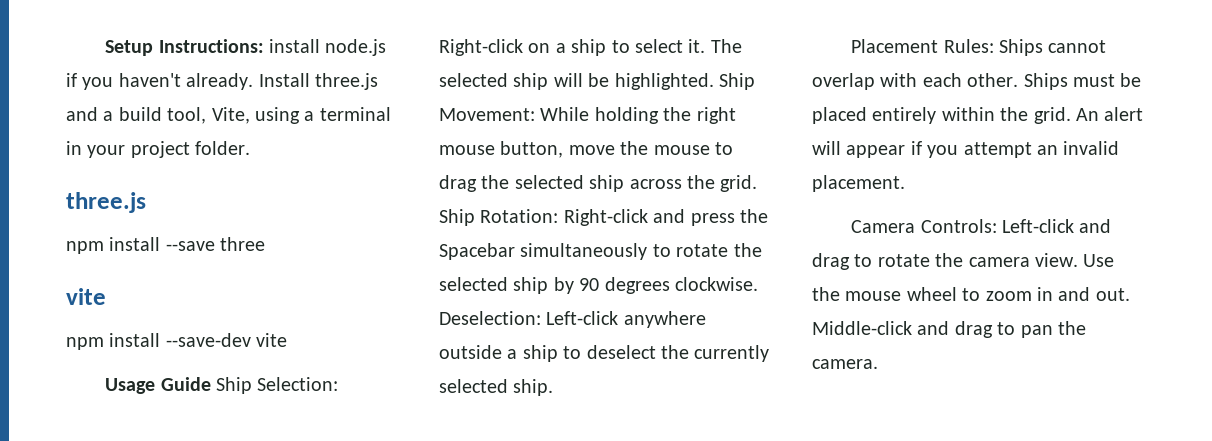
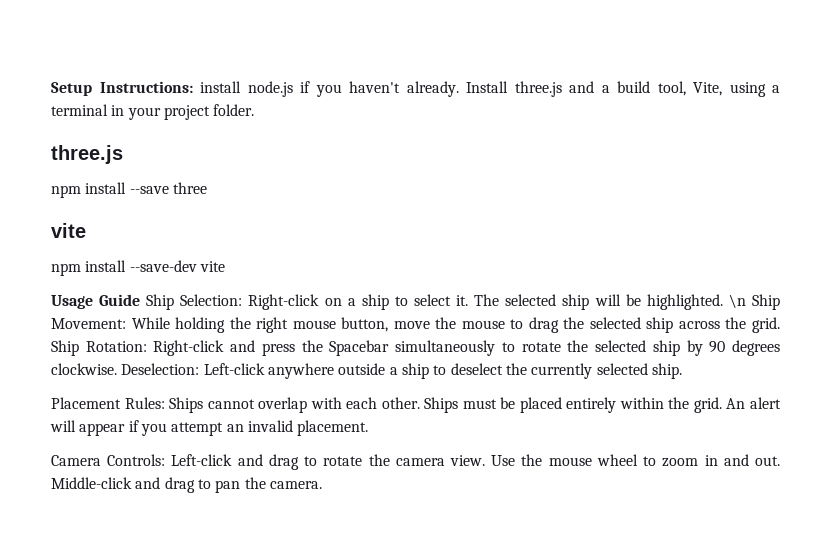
- Ship Movement: While holding the right mouse button, move the mouse to drag the selected ship across the grid.
+ \n Ship Movement: While holding the right mouse button, move the mouse to drag the selected ship across the grid.

